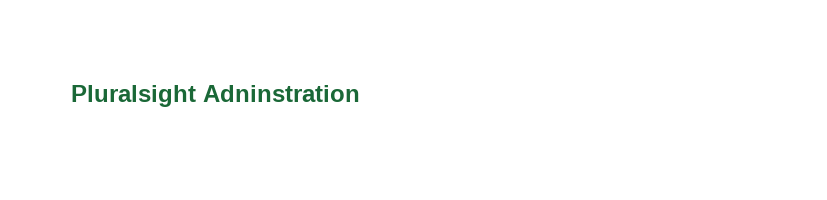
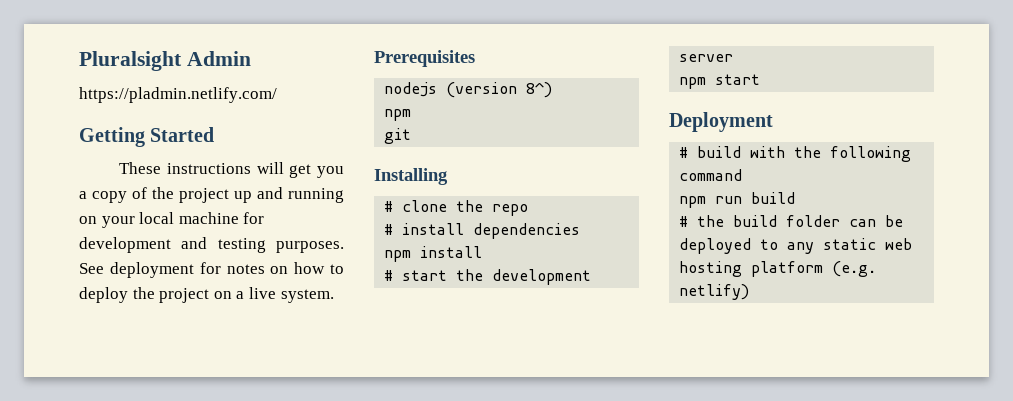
- Pluralsight Adninstration
+ Pluralsight Admin
+ https://pladmin.netlify.com/
+ Getting Started
+ These instructions will get you a copy of the project up and running on your local machine for development and testing purposes. See deployment for notes on how to deploy the project on a live system.
+ Prerequisites
+ nodejs (version 8^)
+ npm
+ git
+ Installing
+ # clone the repo
+ # install dependencies
+ npm install
+ # start the development server
+ npm start
+ Deployment
+ # build with the following command
+ npm run build
+ # the build folder can be deployed to any static web hosting platform (e.g. netlify)

